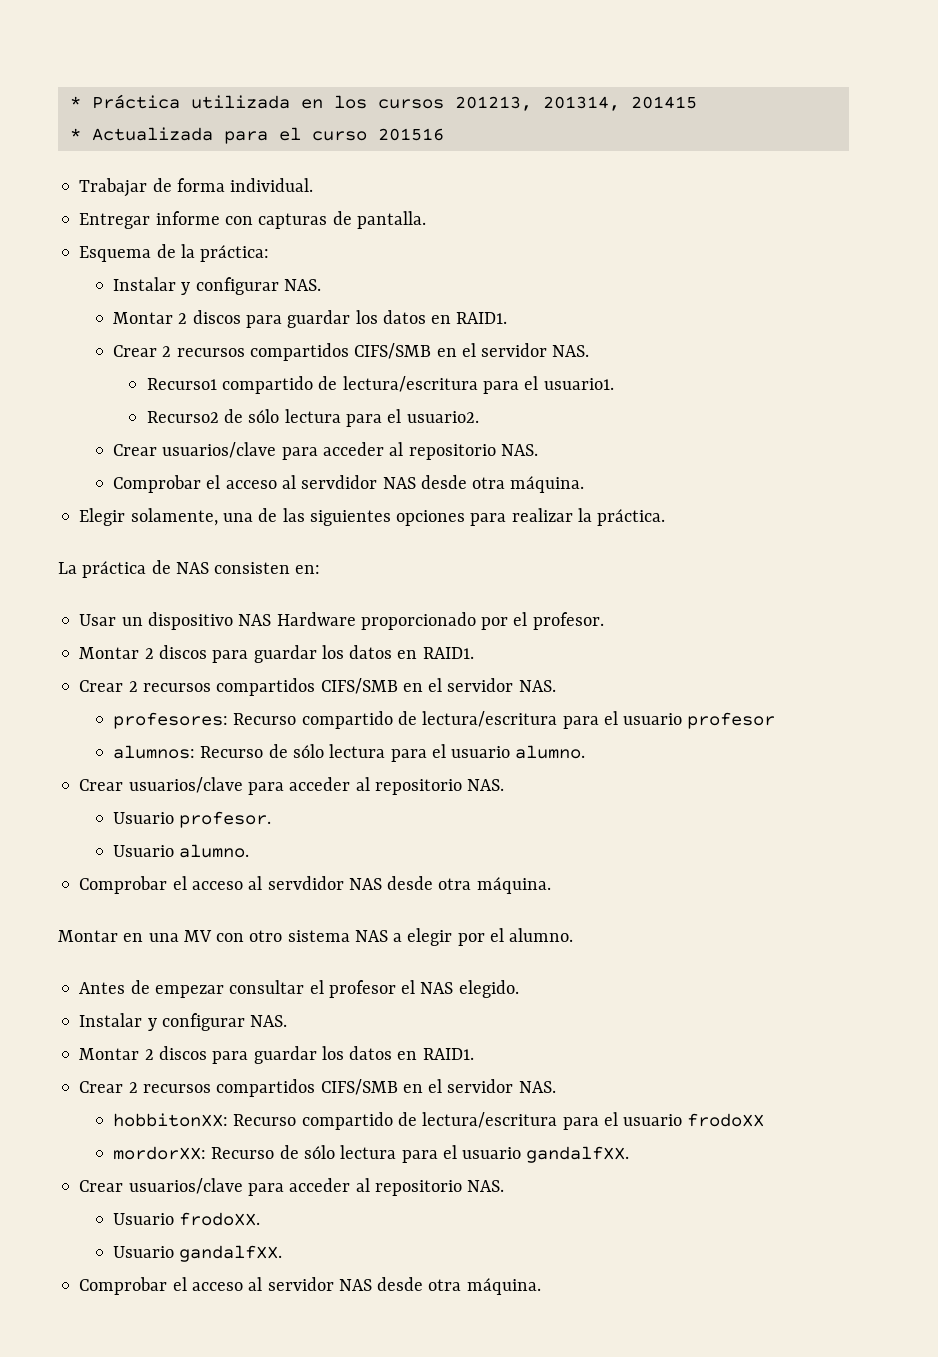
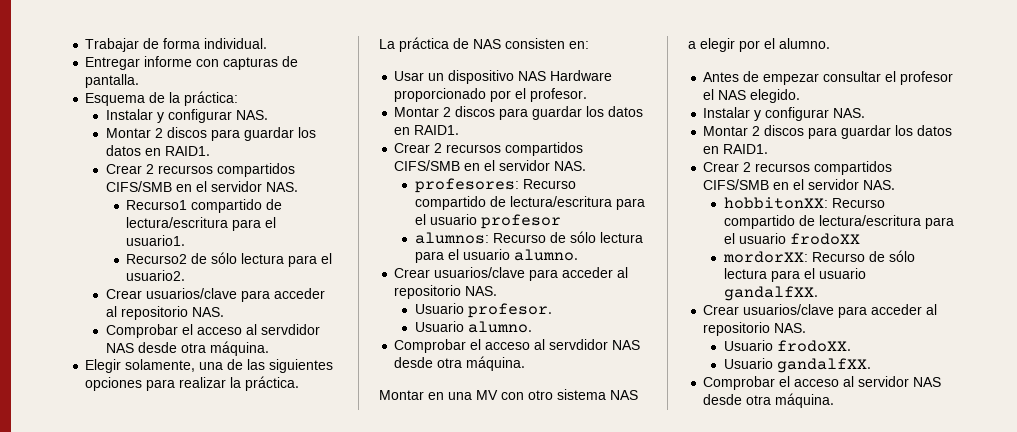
- * Práctica utilizada en los cursos 201213, 201314, 201415
- * Actualizada para el curso 201516

